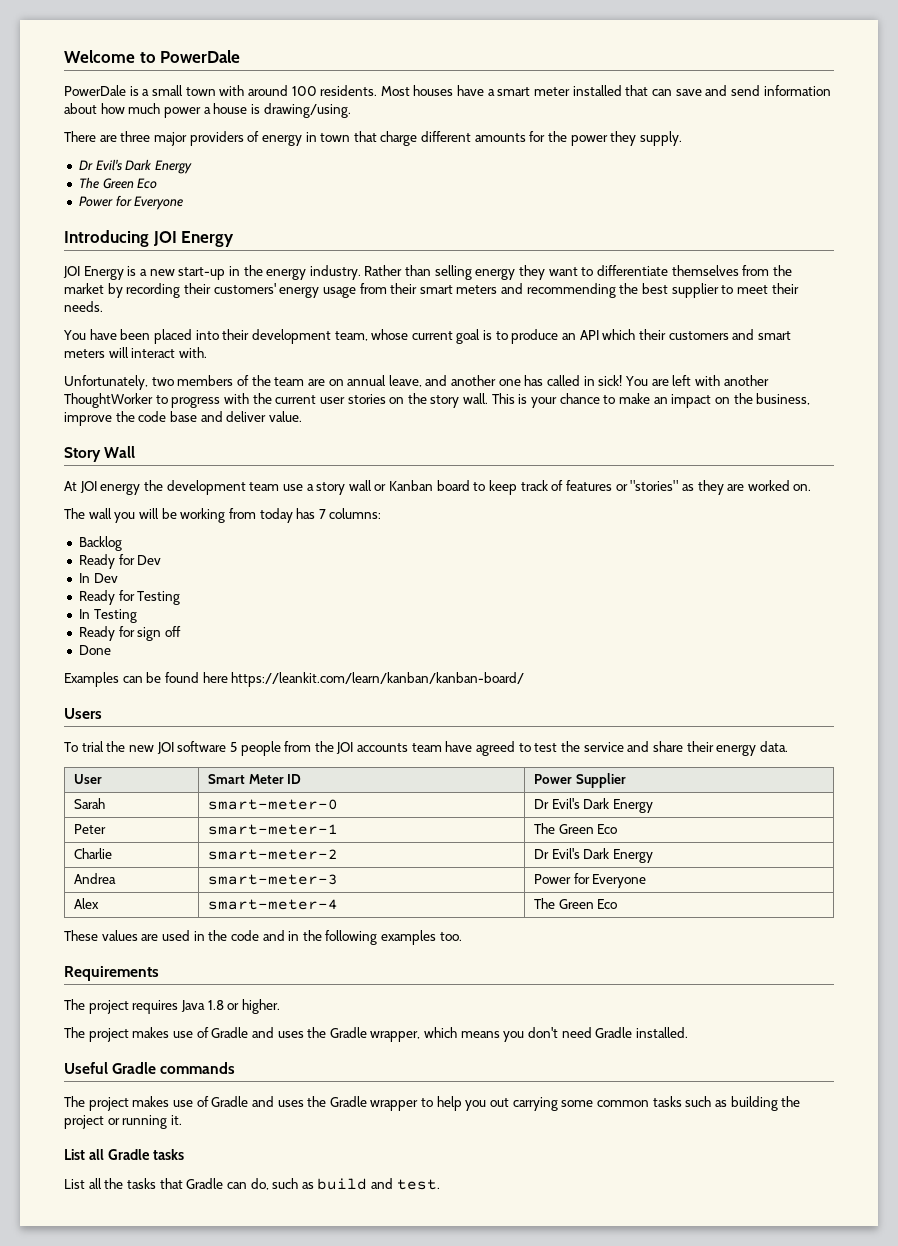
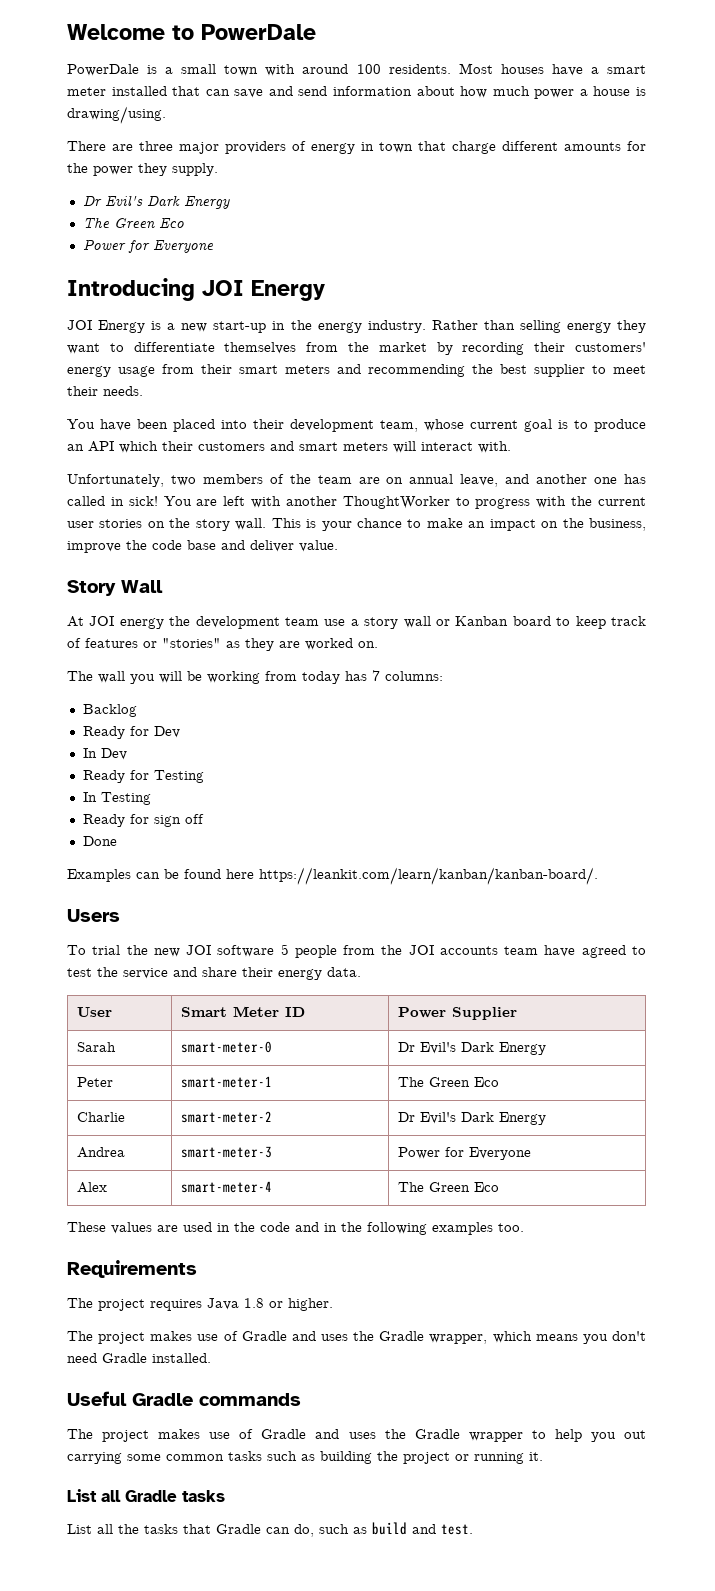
- Examples can be found here https://leankit.com/learn/kanban/kanban-board/
+ Examples can be found here https://leankit.com/learn/kanban/kanban-board/.

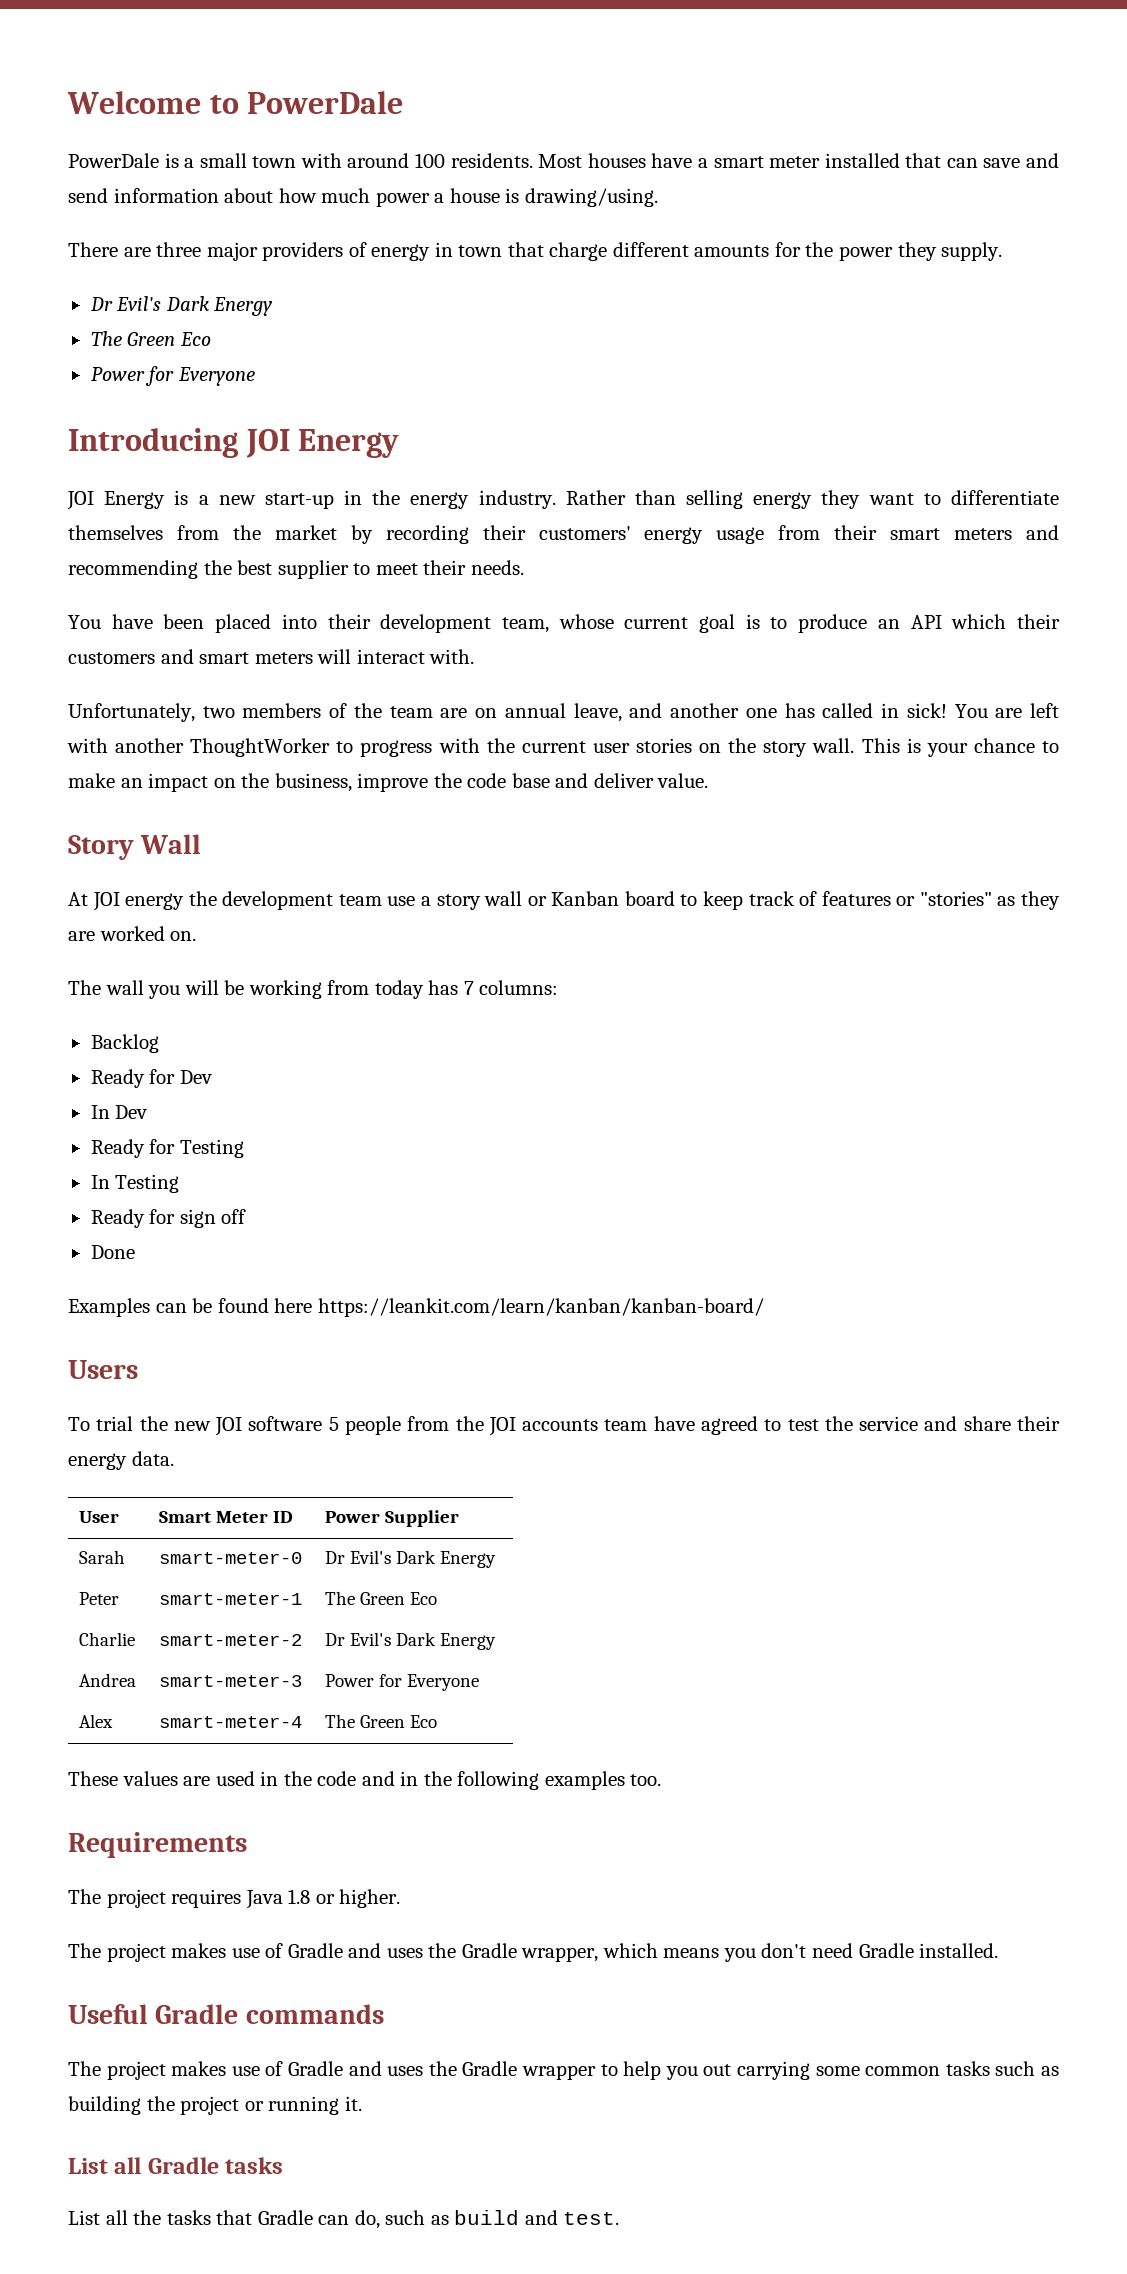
- Examples can be found here https://leankit.com/learn/kanban/kanban-board/.
+ Examples can be found here https://leankit.com/learn/kanban/kanban-board/

